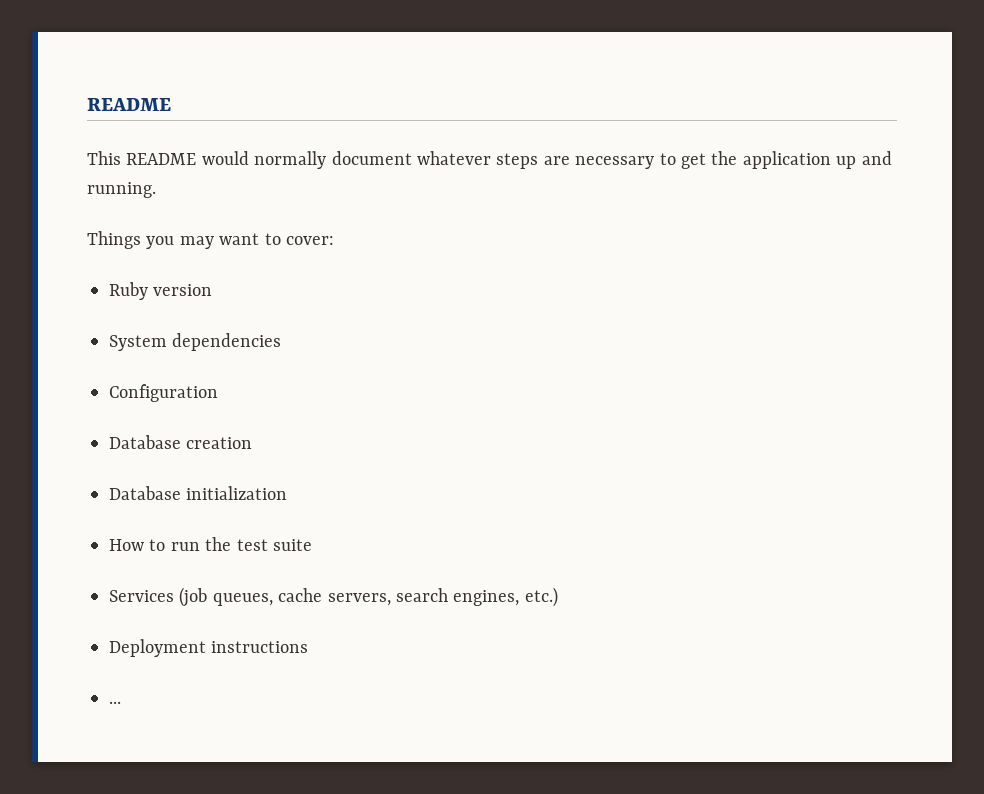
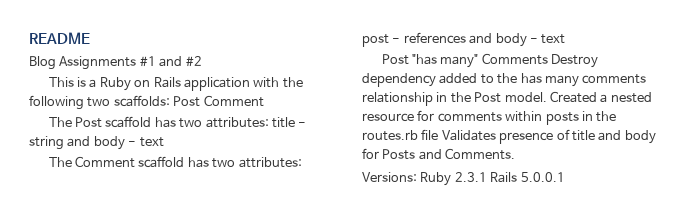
- This README would normally document whatever steps are necessary to get the application up and running.
- Things you may want to cover:
- Ruby version
- System dependencies
- Configuration
- Database creation
- Database initialization
- How to run the test suite
- Services (job queues, cache servers, search engines, etc.)
- Deployment instructions
- ...
+ Blog Assignments #1 and #2
+ This is a Ruby on Rails application with the following two scaffolds: Post Comment
+ The Post scaffold has two attributes: title - string and body - text
+ The Comment scaffold has two attributes: post - references and body - text
+ Post "has many" Comments Destroy dependency added to the has many comments relationship in the Post model. Created a nested resource for comments within posts in the routes.rb file Validates presence of title and body for Posts and Comments.
+ Versions: Ruby 2.3.1 Rails 5.0.0.1

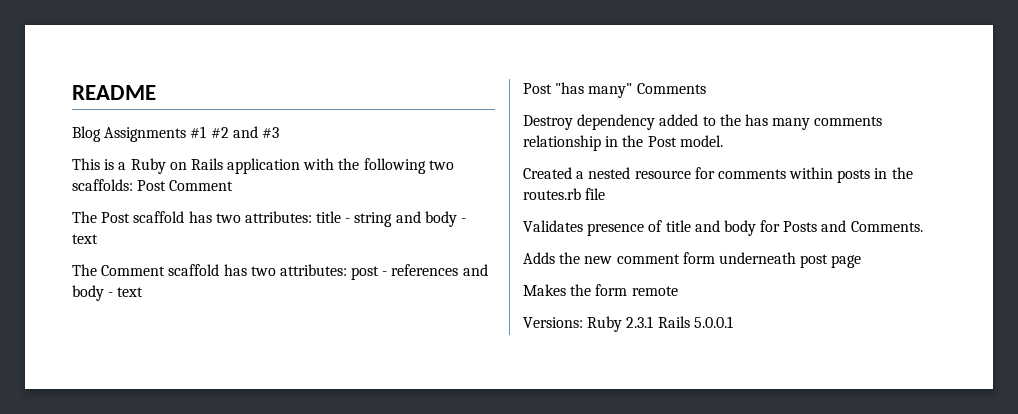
- Blog Assignments #1 and #2
+ Blog Assignments #1 #2 and #3
- Post "has many" Comments Destroy dependency added to the has many comments relationship in the Post model. Created a nested resource for comments within posts in the routes.rb file Validates presence of title and body for Posts and Comments.
+ Post "has many" Comments
+ Destroy dependency added to the has many comments relationship in the Post model.
+ Created a nested resource for comments within posts in the routes.rb file
+ Validates presence of title and body for Posts and Comments.
+ Adds the new comment form underneath post page
+ Makes the form remote

